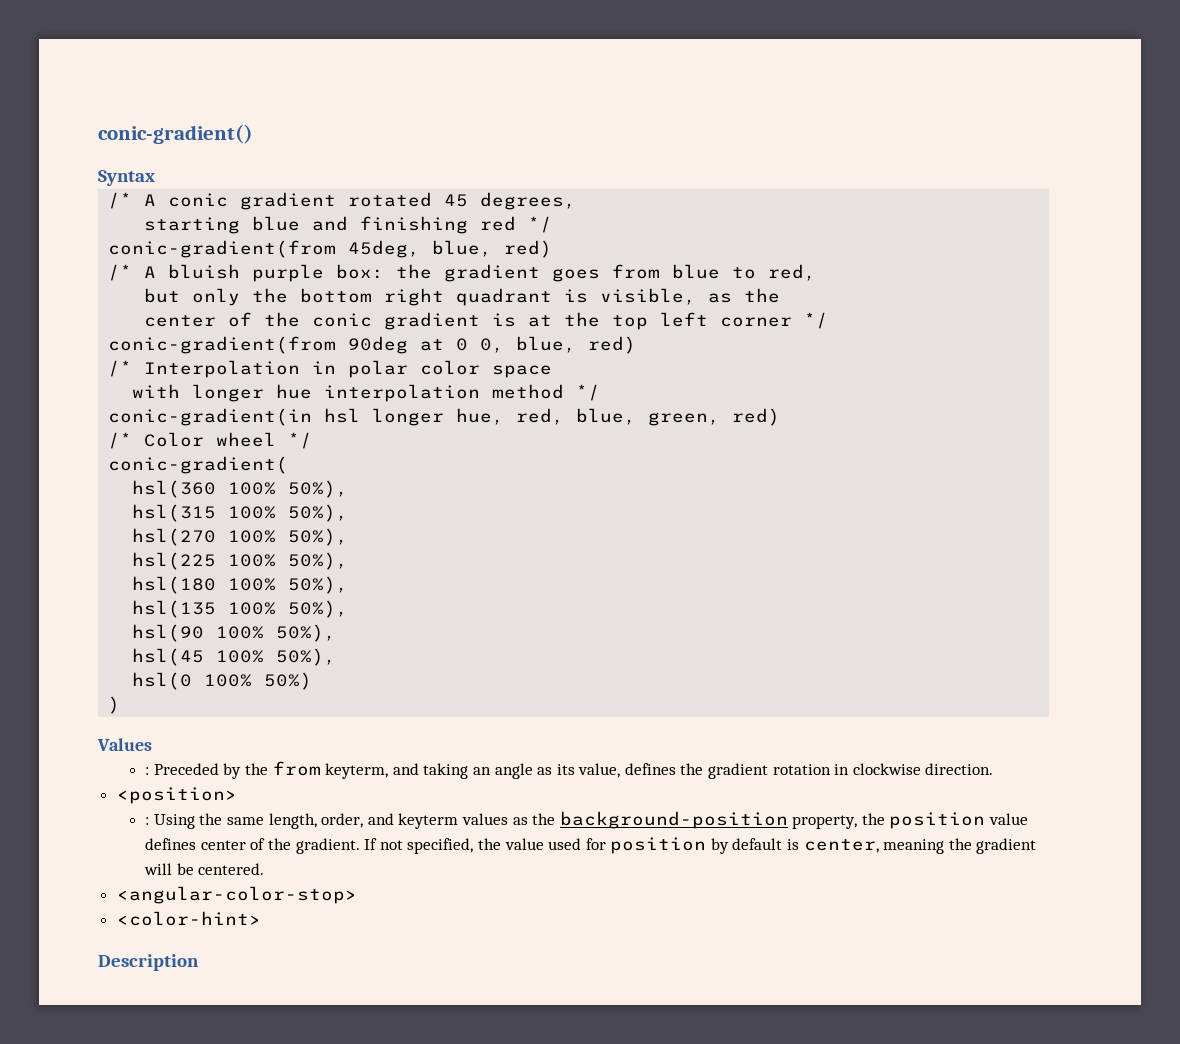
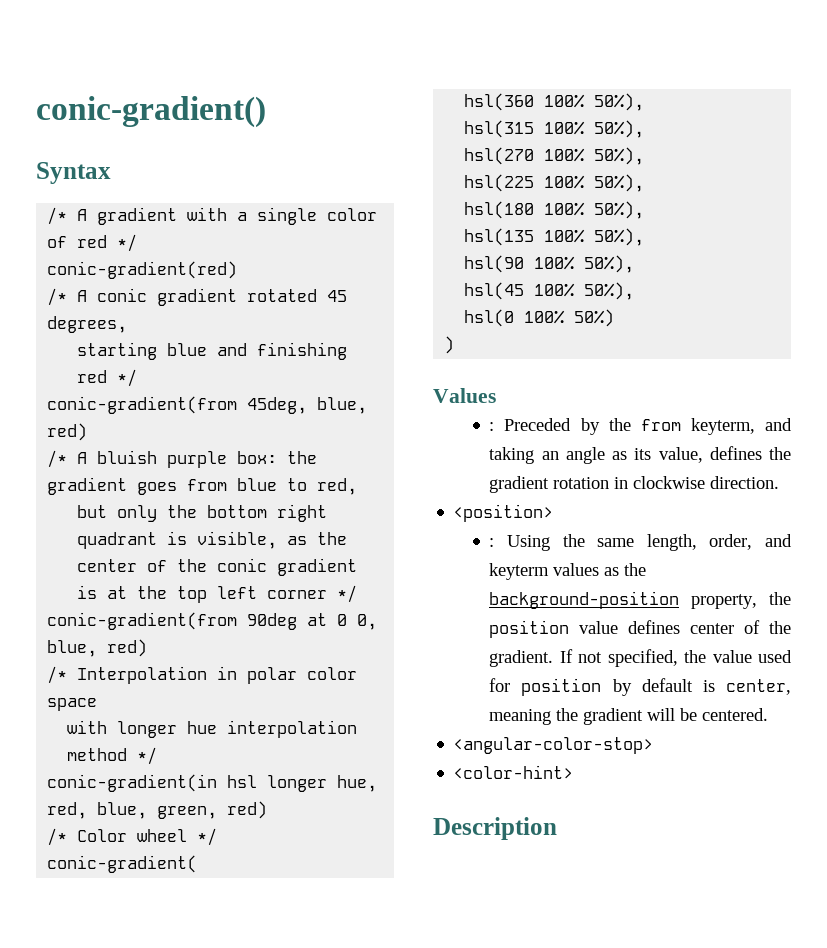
+ /* A gradient with a single color of red */
+ conic-gradient(red)

